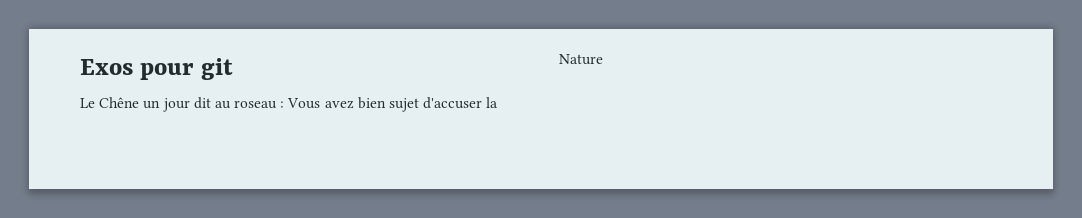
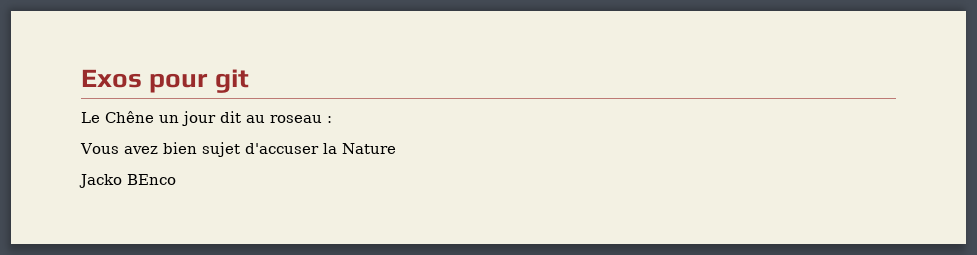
- Le Chêne un jour dit au roseau : Vous avez bien sujet d'accuser la Nature
+ Le Chêne un jour dit au roseau :
+ Vous avez bien sujet d'accuser la Nature
+ Jacko BEnco

